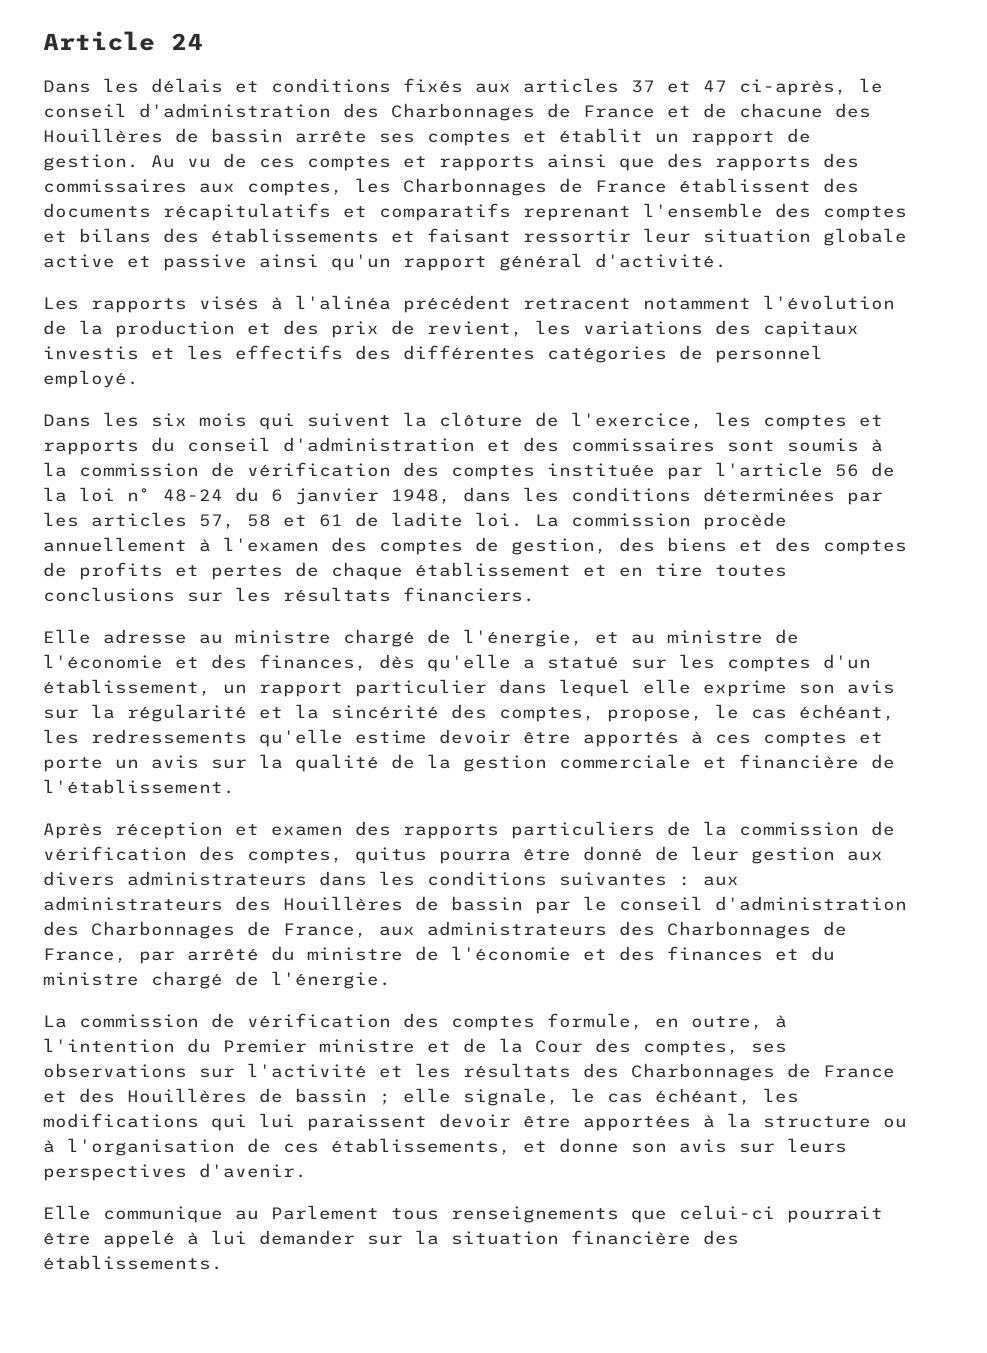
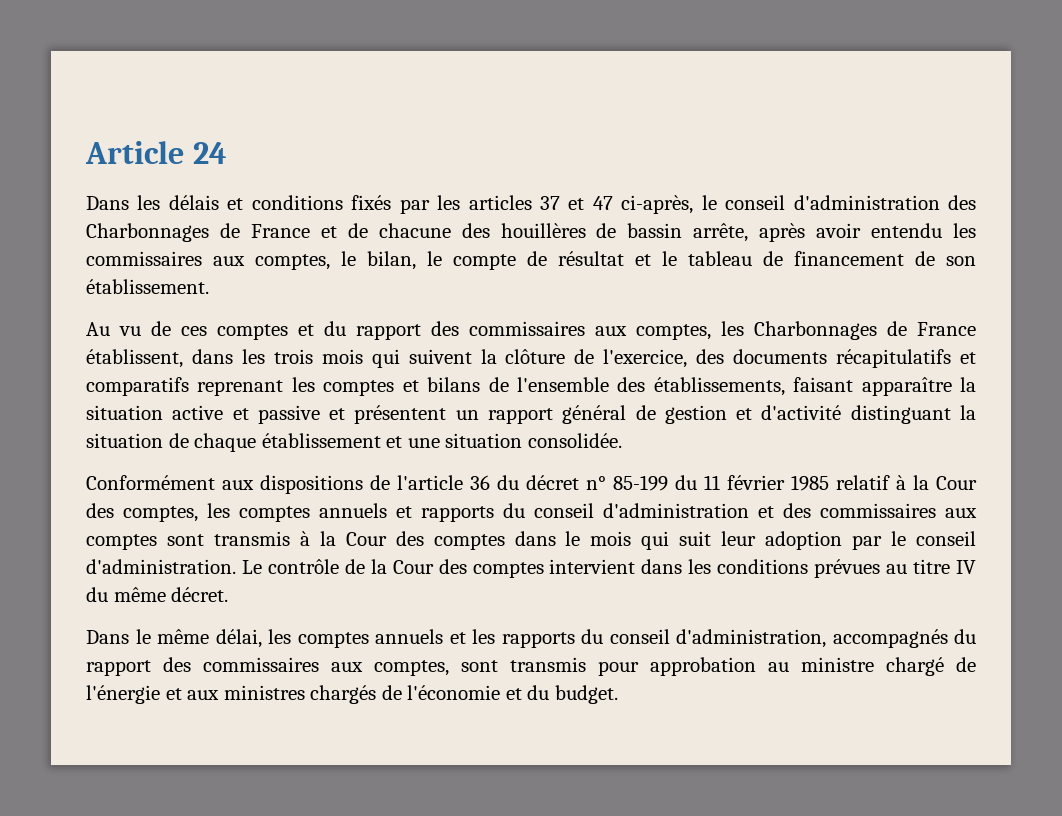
- Dans les délais et conditions fixés aux articles 37 et 47 ci-après, le conseil d'administration des Charbonnages de France et de chacune des Houillères de bassin arrête ses comptes et établit un rapport de gestion. Au vu de ces comptes et rapports ainsi que des rapports des commissaires aux comptes, les Charbonnages de France établissent des documents récapitulatifs et comparatifs reprenant l'ensemble des comptes et bilans des établissements et faisant ressortir leur situation globale active et passive ainsi qu'un rapport général d'activité.
- Les rapports visés à l'alinéa précédent retracent notamment l'évolution de la production et des prix de revient, les variations des capitaux investis et les effectifs des différentes catégories de personnel employé.
- Dans les six mois qui suivent la clôture de l'exercice, les comptes et rapports du conseil d'administration et des commissaires sont soumis à la commission de vérification des comptes instituée par l'article 56 de la loi n° 48-24 du 6 janvier 1948, dans les conditions déterminées par les articles 57, 58 et 61 de ladite loi. La commission procède annuellement à l'examen des comptes de gestion, des biens et des comptes de profits et pertes de chaque établissement et en tire toutes conclusions sur les résultats financiers.
- Elle adresse au ministre chargé de l'énergie, et au ministre de l'économie et des finances, dès qu'elle a statué sur les comptes d'un établissement, un rapport particulier dans lequel elle exprime son avis sur la régularité et la sincérité des comptes, propose, le cas échéant, les redressements qu'elle estime devoir être apportés à ces comptes et porte un avis sur la qualité de la gestion commerciale et financière de l'établissement.
- Après réception et examen des rapports particuliers de la commission de vérification des comptes, quitus pourra être donné de leur gestion aux divers administrateurs dans les conditions suivantes : aux administrateurs des Houillères de bassin par le conseil d'administration des Charbonnages de France, aux administrateurs des Charbonnages de France, par arrêté du ministre de l'économie et des finances et du ministre chargé de l'énergie.
- La commission de vérification des comptes formule, en outre, à l'intention du Premier ministre et de la Cour des comptes, ses observations sur l'activité et les résultats des Charbonnages de France et des Houillères de bassin ; elle signale, le cas échéant, les modifications qui lui paraissent devoir être apportées à la structure ou à l'organisation de ces établissements, et donne son avis sur leurs perspectives d'avenir.
- Elle communique au Parlement tous renseignements que celui-ci pourrait être appelé à lui demander sur la situation financière des établissements.
+ Dans les délais et conditions fixés par les articles 37 et 47 ci-après, le conseil d'administration des Charbonnages de France et de chacune des houillères de bassin arrête, après avoir entendu les commissaires aux comptes, le bilan, le compte de résultat et le tableau de financement de son établissement.
+ Au vu de ces comptes et du rapport des commissaires aux comptes, les Charbonnages de France établissent, dans les trois mois qui suivent la clôture de l'exercice, des documents récapitulatifs et comparatifs reprenant les comptes et bilans de l'ensemble des établissements, faisant apparaître la situation active et passive et présentent un rapport général de gestion et d'activité distinguant la situation de chaque établissement et une situation consolidée.
+ Conformément aux dispositions de l'article 36 du décret n° 85-199 du 11 février 1985 relatif à la Cour des comptes, les comptes annuels et rapports du conseil d'administration et des commissaires aux comptes sont transmis à la Cour des comptes dans le mois qui suit leur adoption par le conseil d'administration. Le contrôle de la Cour des comptes intervient dans les conditions prévues au titre IV du même décret.
+ Dans le même délai, les comptes annuels et les rapports du conseil d'administration, accompagnés du rapport des commissaires aux comptes, sont transmis pour approbation au ministre chargé de l'énergie et aux ministres chargés de l'économie et du budget.

